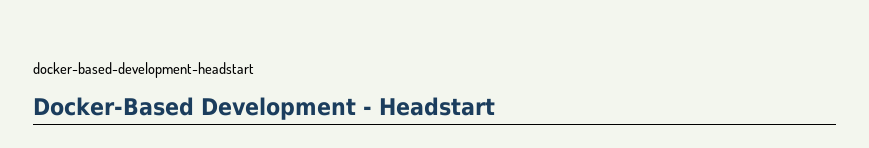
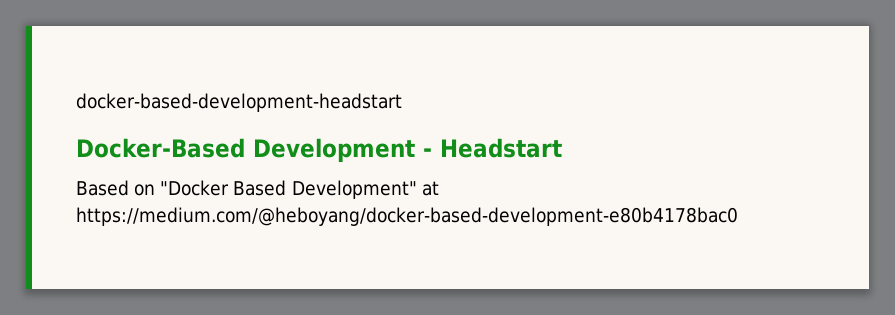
+ Based on "Docker Based Development" at https://medium.com/@heboyang/docker-based-development-e80b4178bac0

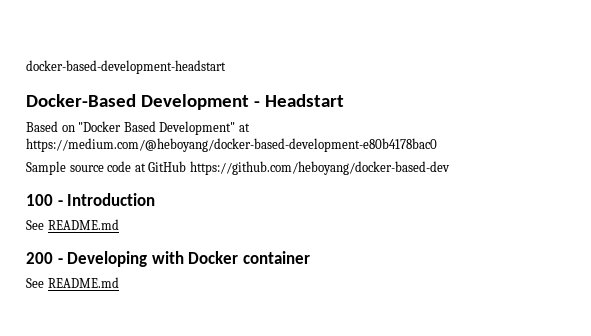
+ Sample source code at GitHub https://github.com/heboyang/docker-based-dev
+ 100 - Introduction
+ See README.md
+ 200 - Developing with Docker container
+ See README.md

